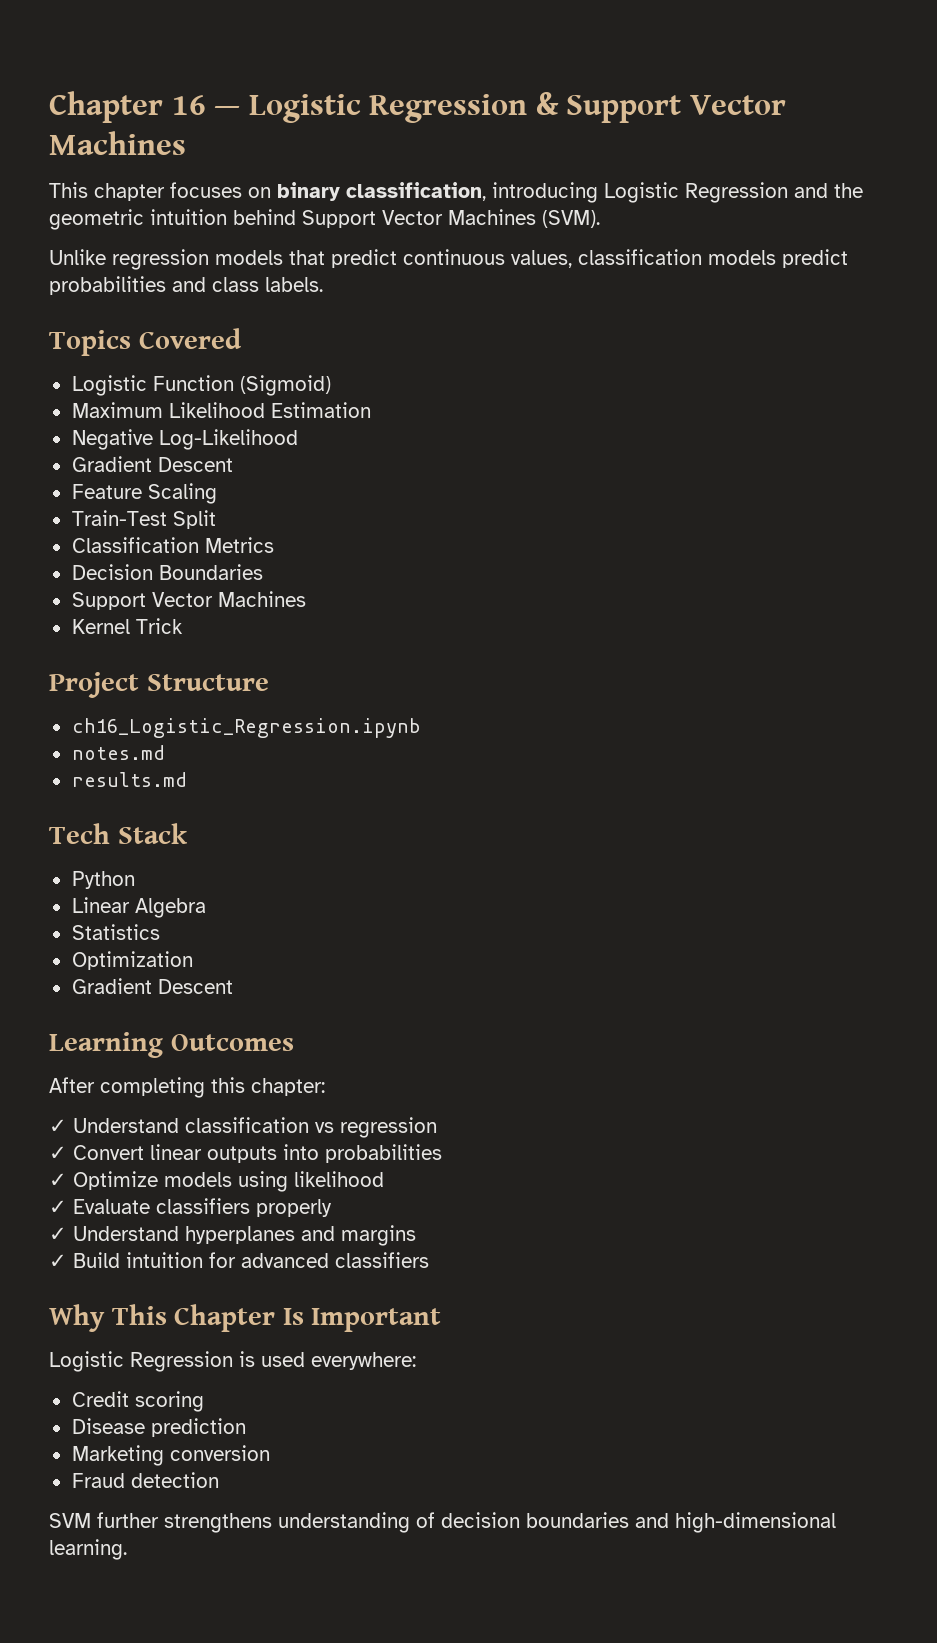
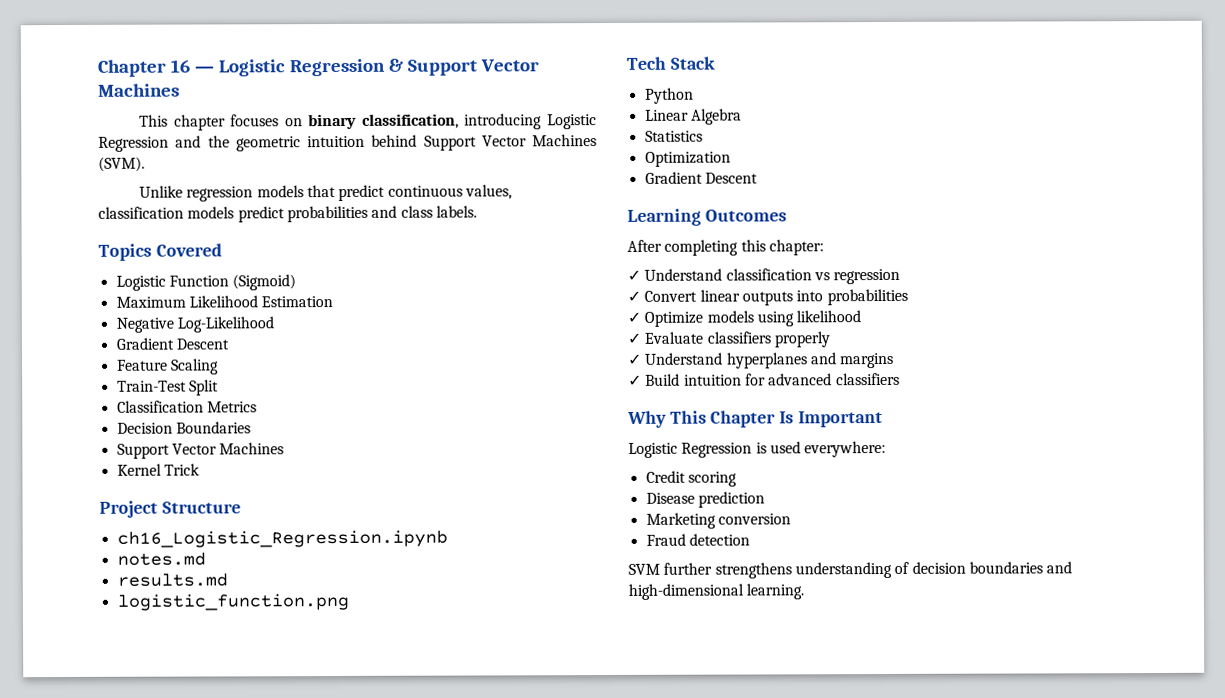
+ logistic_function.png

